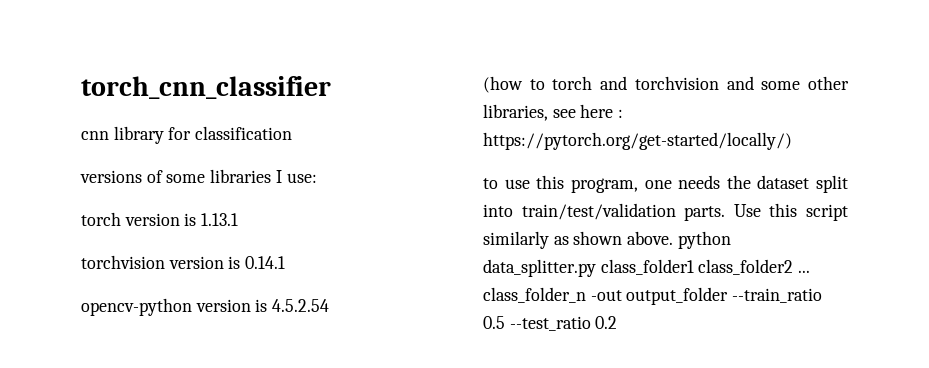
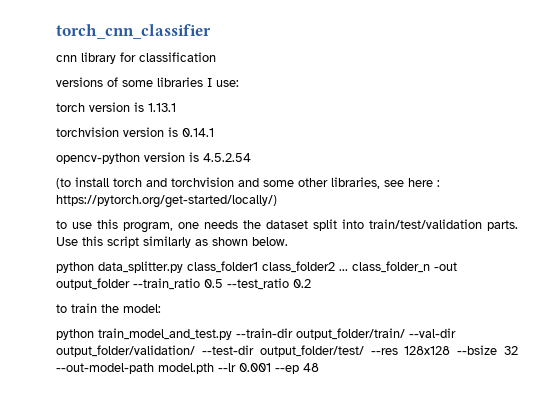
- (how to torch and torchvision and some other libraries, see here : https://pytorch.org/get-started/locally/)
+ (to install torch and torchvision and some other libraries, see here : https://pytorch.org/get-started/locally/)
- Use this script similarly as shown above. python data_splitter.py class_folder1 class_folder2 ... class_folder_n -out output_folder --train_ratio 0.5 --test_ratio 0.2
+ Use this script similarly as shown below.
+ python data_splitter.py class_folder1 class_folder2 ... class_folder_n -out output_folder --train_ratio 0.5 --test_ratio 0.2
+ to train the model:
+ python train_model_and_test.py --train-dir output_folder/train/ --val-dir output_folder/validation/ --test-dir output_folder/test/ --res 128x128 --bsize 32 --out-model-path model.pth --lr 0.001 --ep 48

